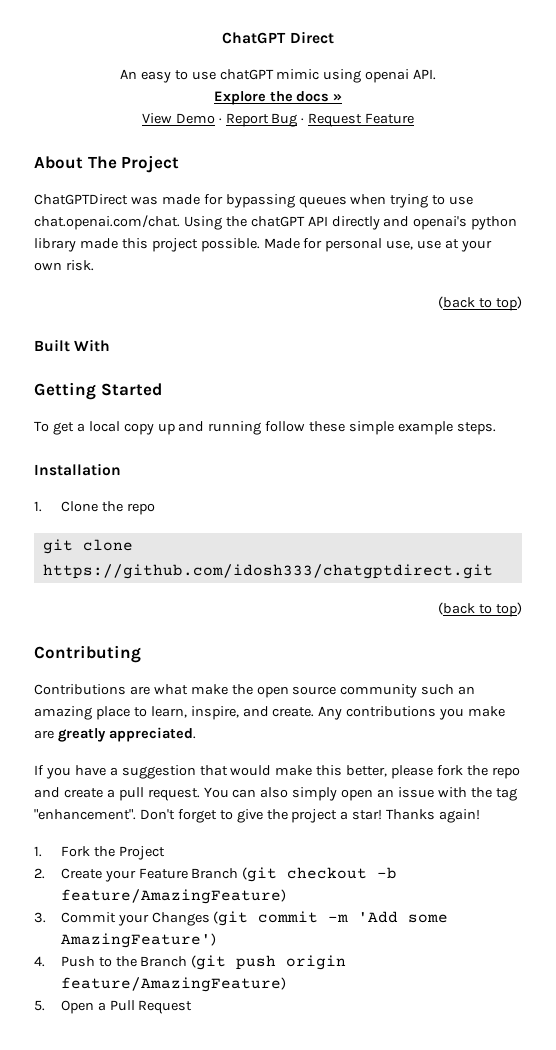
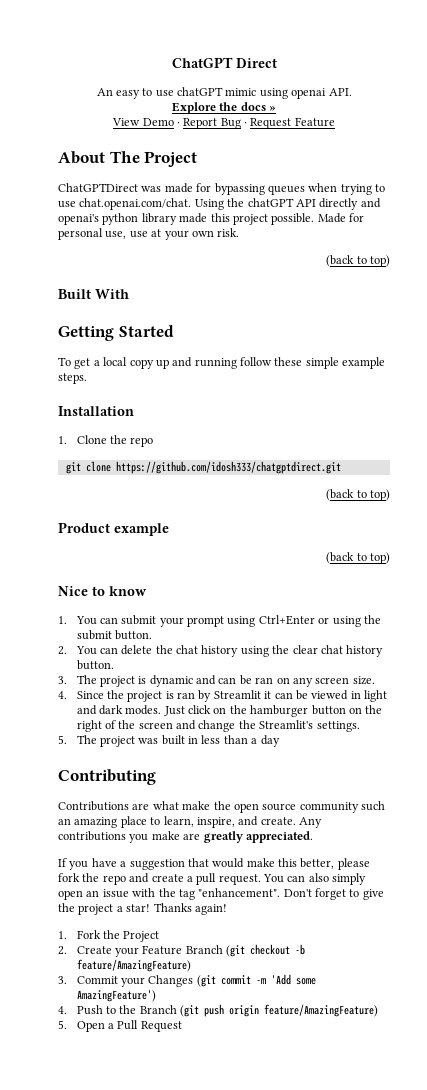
+ Product example
+ (back to top)
+ Nice to know
+ 1. You can submit your prompt using Ctrl+Enter or using the submit button.
+ 2. You can delete the chat history using the clear chat history button.
+ 3. The project is dynamic and can be ran on any screen size.
+ 4. Since the project is ran by Streamlit it can be viewed in light and dark modes. Just click on the hamburger button on the right of the screen and change the Streamlit's settings.
+ 5. The project was built in less than a day

